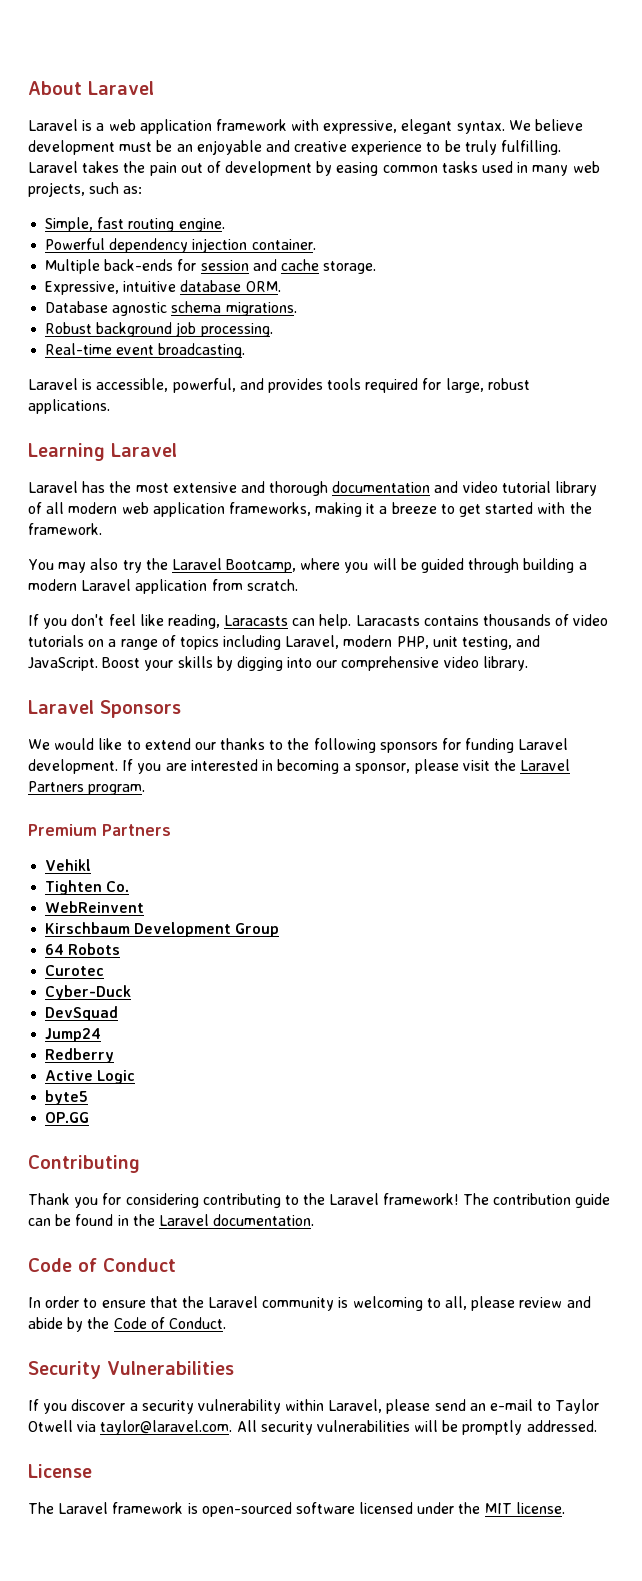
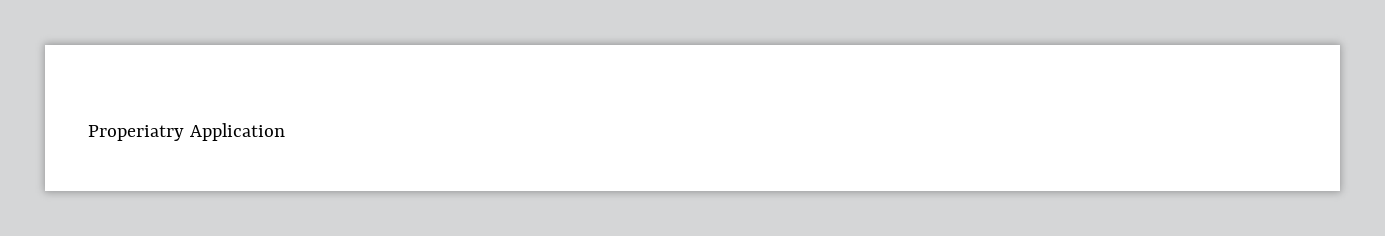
- About Laravel
- Laravel is a web application framework with expressive, elegant syntax. We believe development must be an enjoyable and creative experience to be truly fulfilling. Laravel takes the pain out of development by easing common tasks used in many web projects, such as:
- Simple, fast routing engine.
- Powerful dependency injection container.
- Multiple back-ends for session and cache storage.
- Expressive, intuitive database ORM.
- Database agnostic schema migrations.
- Robust background job processing.
- Real-time event broadcasting.
- Laravel is accessible, powerful, and provides tools required for large, robust applications.
- Learning Laravel
- Laravel has the most extensive and thorough documentation and video tutorial library of all modern web application frameworks, making it a breeze to get started with the framework.
- You may also try the Laravel Bootcamp, where you will be guided through building a modern Laravel application from scratch.
- If you don't feel like reading, Laracasts can help. Laracasts contains thousands of video tutorials on a range of topics including Laravel, modern PHP, unit testing, and JavaScript. Boost your skills by digging into our comprehensive video library.
- Laravel Sponsors
- We would like to extend our thanks to the following sponsors for funding Laravel development. If you are interested in becoming a sponsor, please visit the Laravel Partners program.
- Premium Partners
- Vehikl
- Tighten Co.
- WebReinvent
- Kirschbaum Development Group
- 64 Robots
- Curotec
- Cyber-Duck
- DevSquad
- Jump24
- Redberry
- Active Logic
- byte5
- OP.GG
- Contributing
- Thank you for considering contributing to the Laravel framework! The contribution guide can be found in the Laravel documentation.
- Code of Conduct
- In order to ensure that the Laravel community is welcoming to all, please review and abide by the Code of Conduct.
- Security Vulnerabilities
- If you discover a security vulnerability within Laravel, please send an e-mail to Taylor Otwell via taylor@laravel.com. All security vulnerabilities will be promptly addressed.
- License
- The Laravel framework is open-sourced software licensed under the MIT license.
+ Properiatry Application

